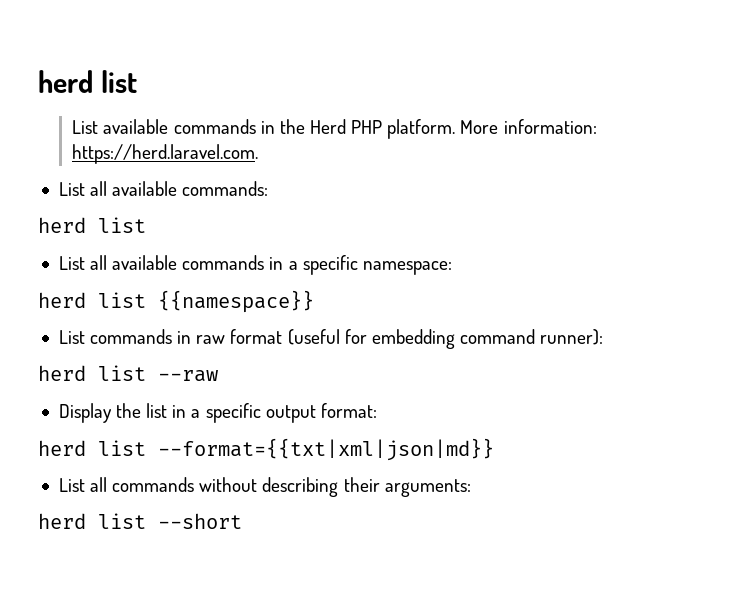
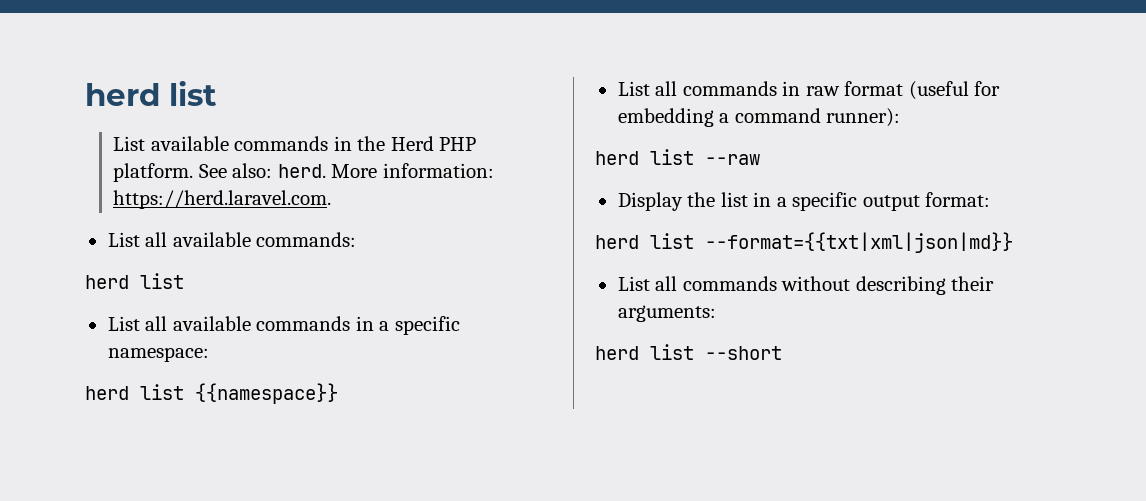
+ See also: herd.
- List commands in raw format (useful for embedding command runner):
+ List all commands in raw format (useful for embedding a command runner):

